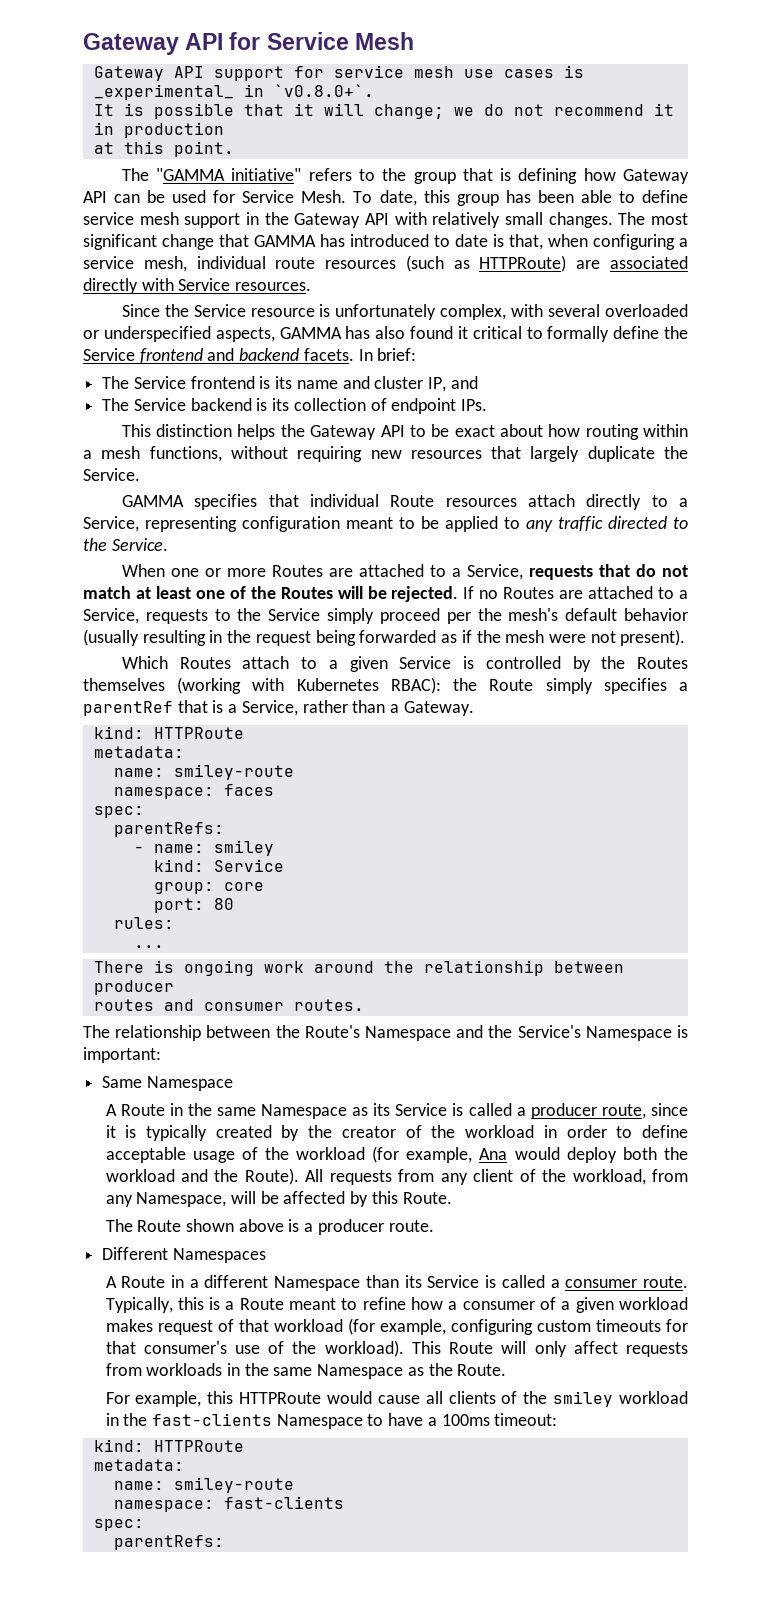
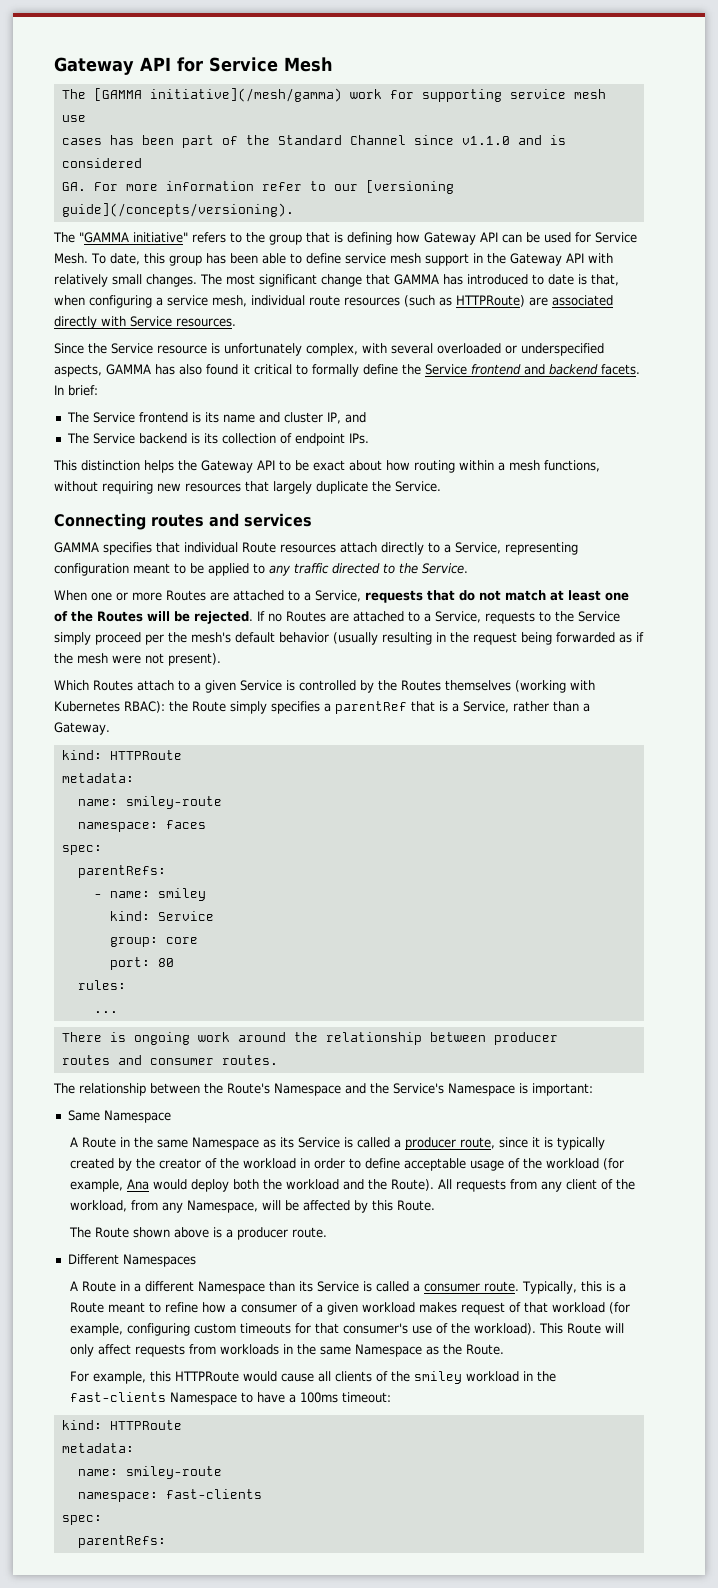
- Gateway API support for service mesh use cases is _experimental_ in `v0.8.0+`.
- It is possible that it will change; we do not recommend it in production
- at this point.
+ The [GAMMA initiative](/mesh/gamma) work for supporting service mesh use
+ cases has been part of the Standard Channel since v1.1.0 and is considered
+ GA. For more information refer to our [versioning guide](/concepts/versioning).
+ Connecting routes and services

